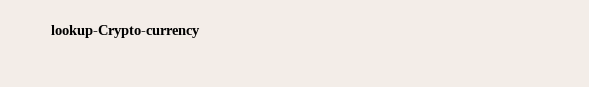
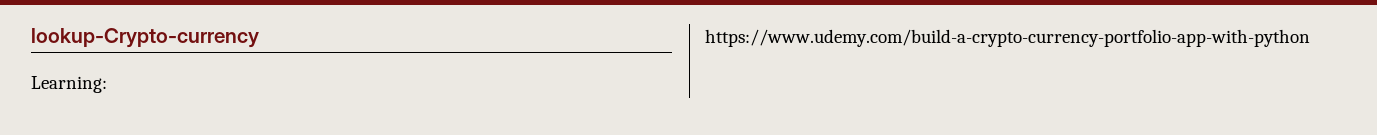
+ Learning: https://www.udemy.com/build-a-crypto-currency-portfolio-app-with-python

